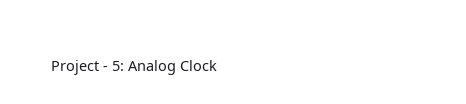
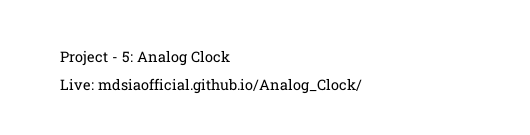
+ Live: mdsiaofficial.github.io/Analog_Clock/

